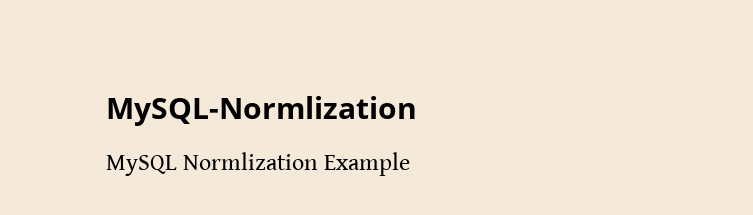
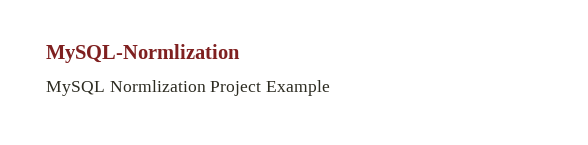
- MySQL Normlization Example
+ MySQL Normlization Project Example

